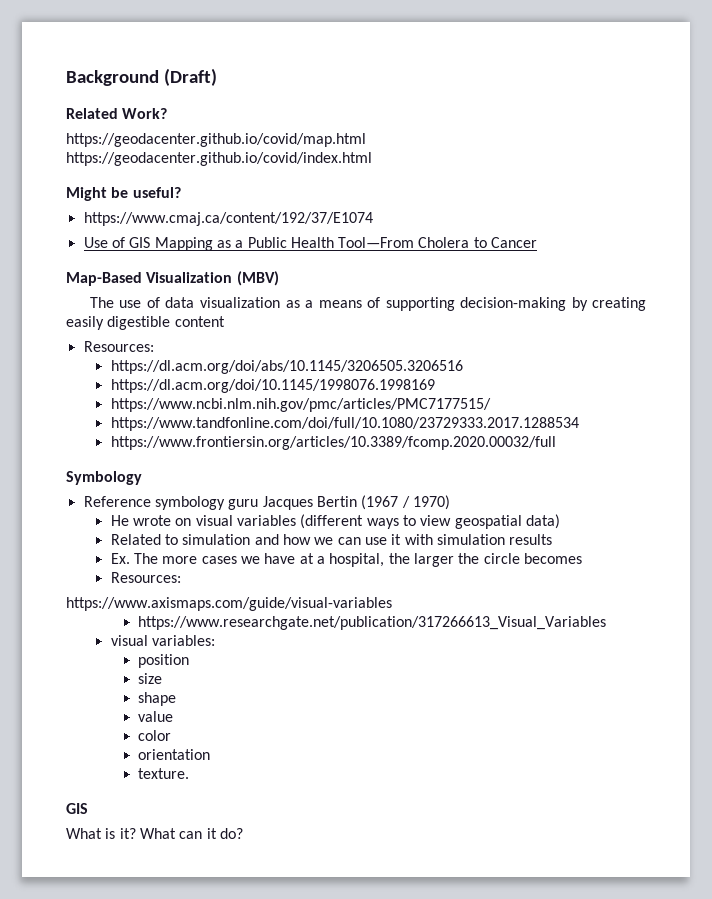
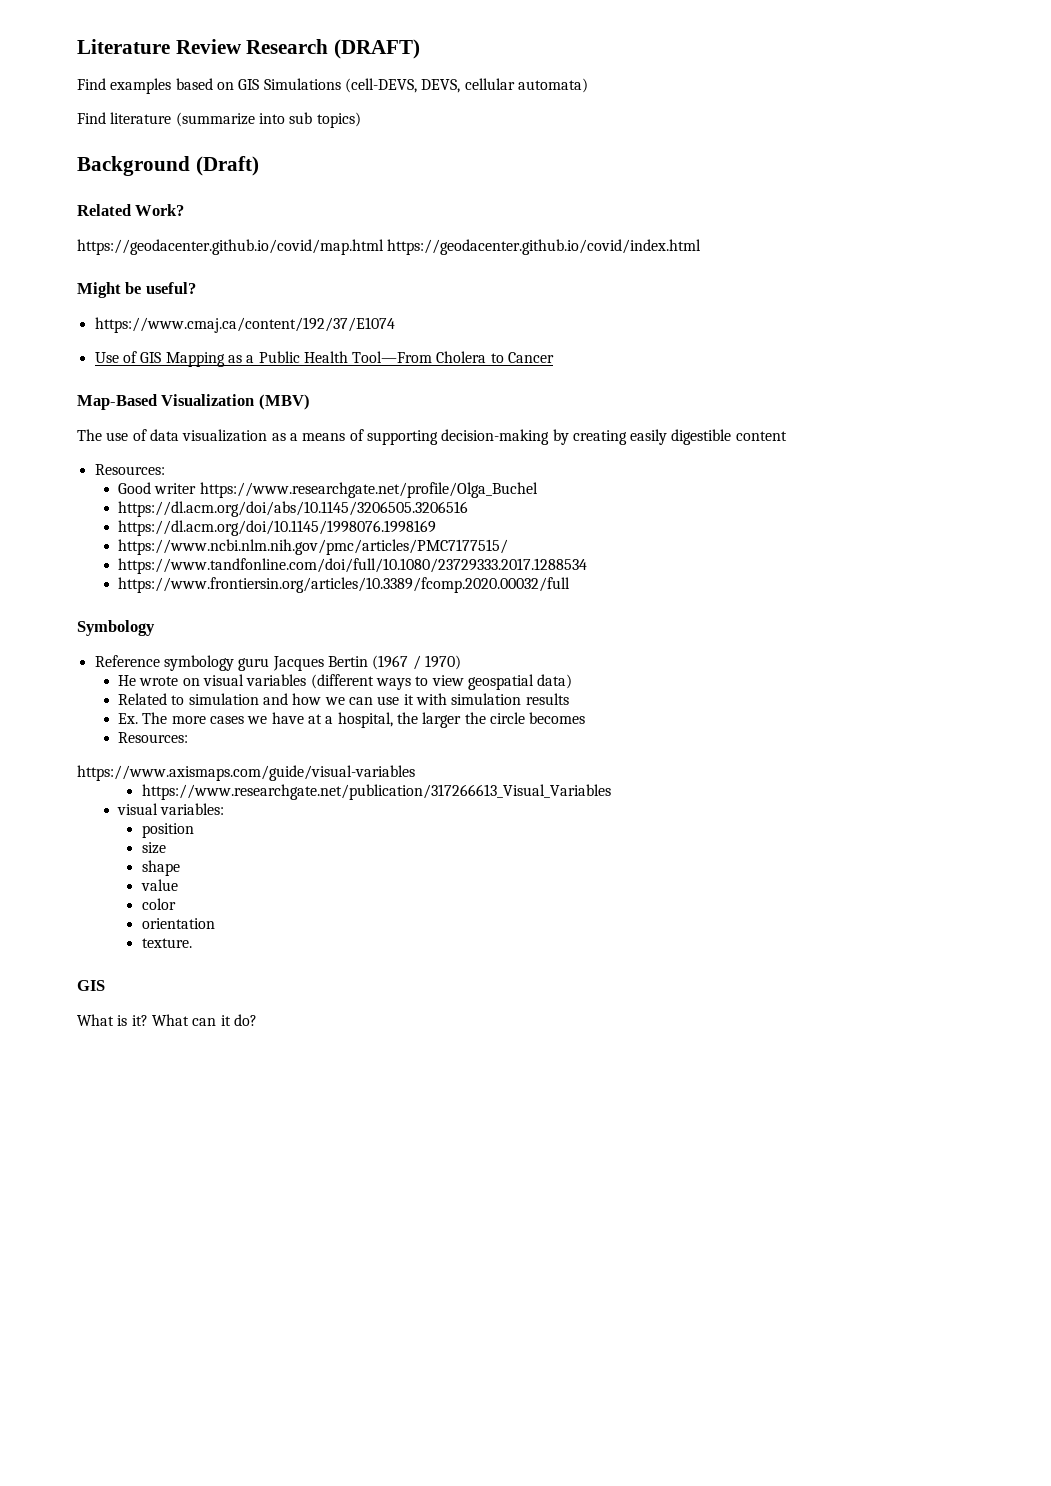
+ Literature Review Research (DRAFT)
+ Find examples based on GIS Simulations (cell-DEVS, DEVS, cellular automata)
+ Find literature (summarize into sub topics)
+ Good writer https://www.researchgate.net/profile/Olga_Buchel

